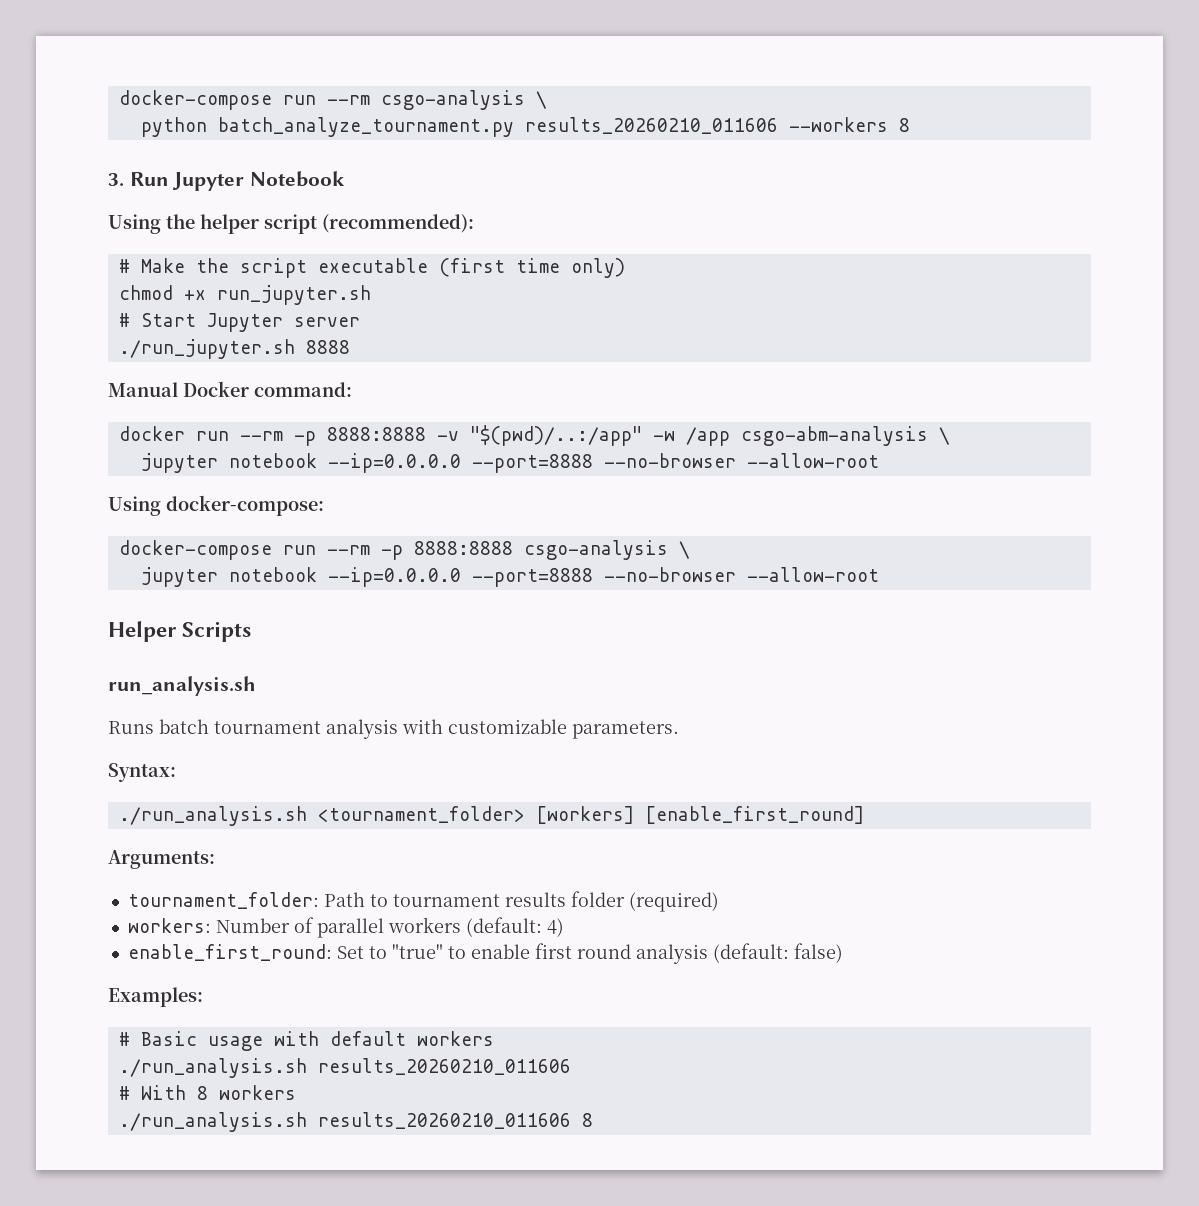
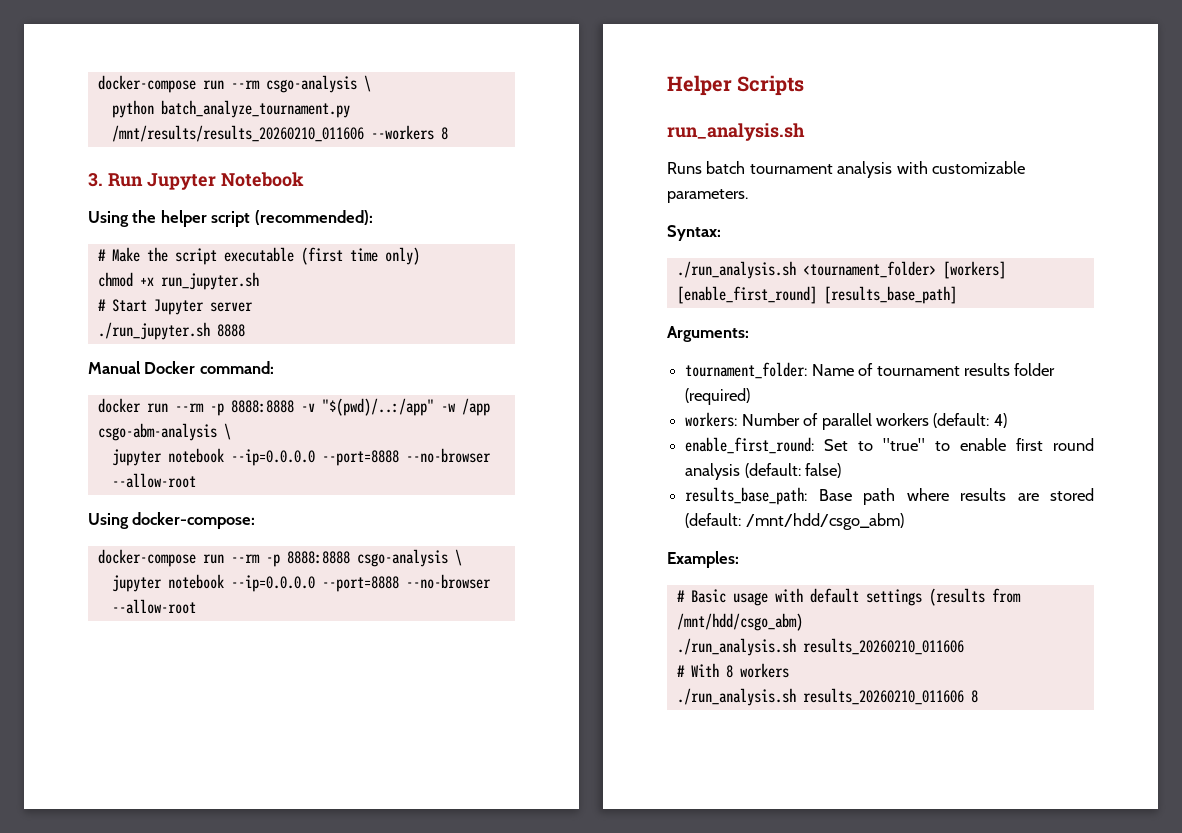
- python batch_analyze_tournament.py results_20260210_011606 --workers 8
+ python batch_analyze_tournament.py /mnt/results/results_20260210_011606 --workers 8
- ./run_analysis.sh <tournament_folder> [workers] [enable_first_round]
+ ./run_analysis.sh <tournament_folder> [workers] [enable_first_round] [results_base_path]
- tournament_folder: Path to tournament results folder (required)
+ tournament_folder: Name of tournament results folder (required)
+ results_base_path: Base path where results are stored (default: /mnt/hdd/csgo_abm)
- # Basic usage with default workers
+ # Basic usage with default settings (results from /mnt/hdd/csgo_abm)

